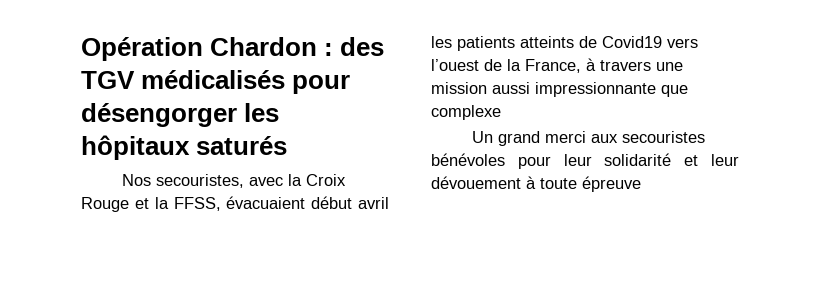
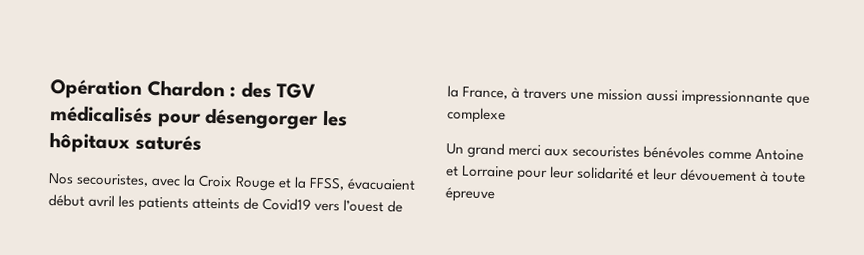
- Un grand merci aux secouristes bénévoles pour leur solidarité et leur dévouement à toute épreuve
+ Un grand merci aux secouristes bénévoles comme Antoine et Lorraine pour leur solidarité et leur dévouement à toute épreuve

